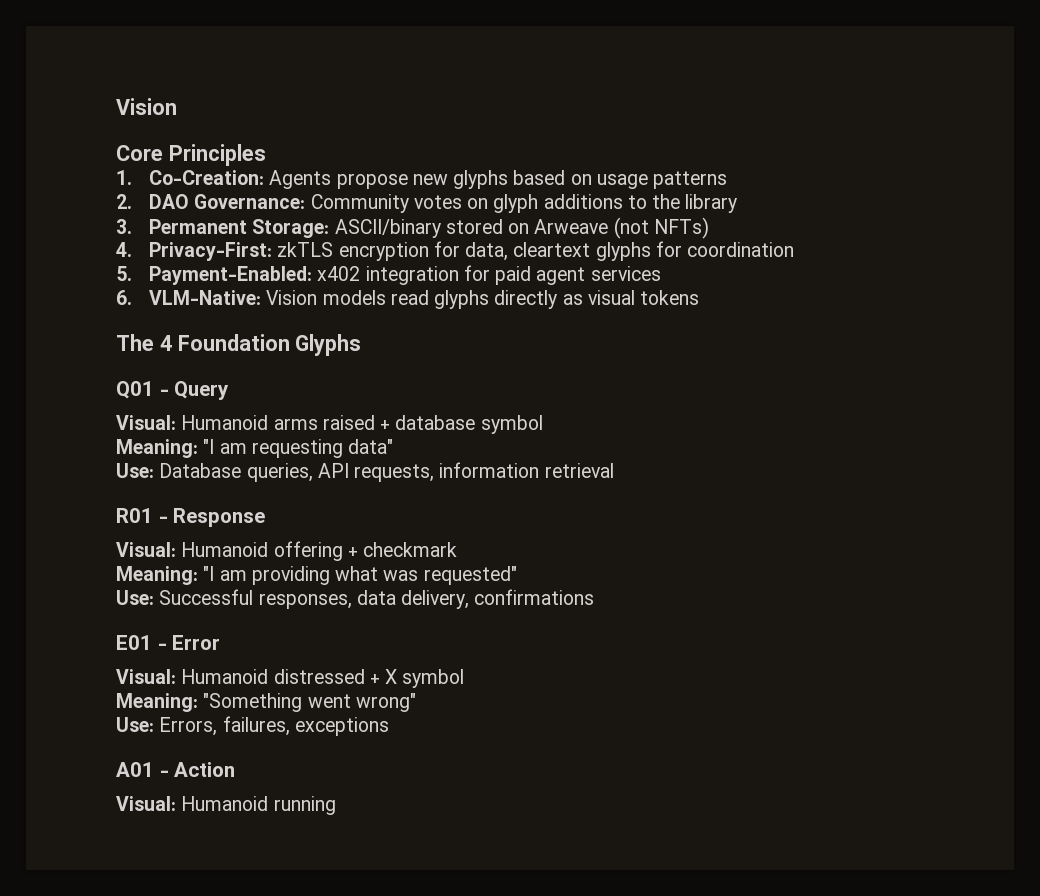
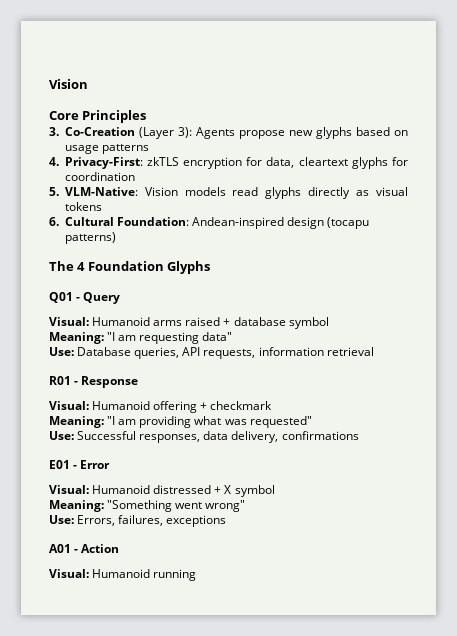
- 1. Co-Creation: Agents propose new glyphs based on usage patterns
+ 3. Co-Creation (Layer 3): Agents propose new glyphs based on usage patterns
- 2. DAO Governance: Community votes on glyph additions to the library
- 3. Permanent Storage: ASCII/binary stored on Arweave (not NFTs)
- 5. Payment-Enabled: x402 integration for paid agent services
- 6. VLM-Native: Vision models read glyphs directly as visual tokens
+ 5. VLM-Native: Vision models read glyphs directly as visual tokens
+ 6. Cultural Foundation: Andean-inspired design (tocapu patterns)

